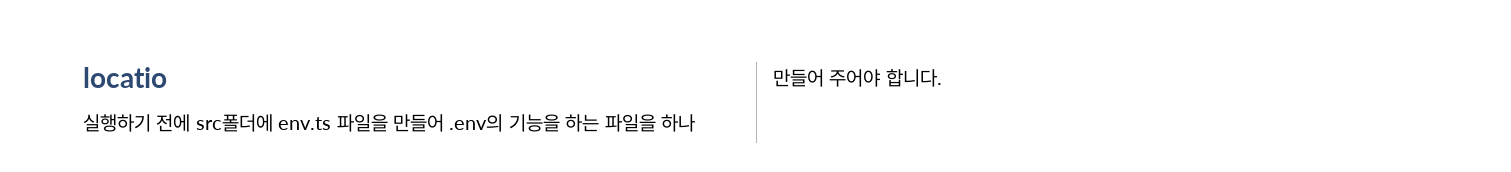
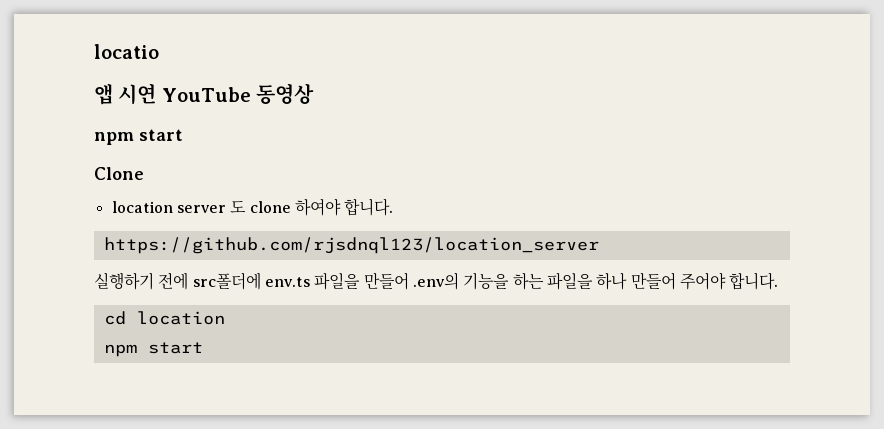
+ 앱 시연 YouTube 동영상
+ npm start
+ Clone
+ location server 도 clone 하여야 합니다.
+ https://github.com/rjsdnql123/location_server
+ cd location
+ npm start

